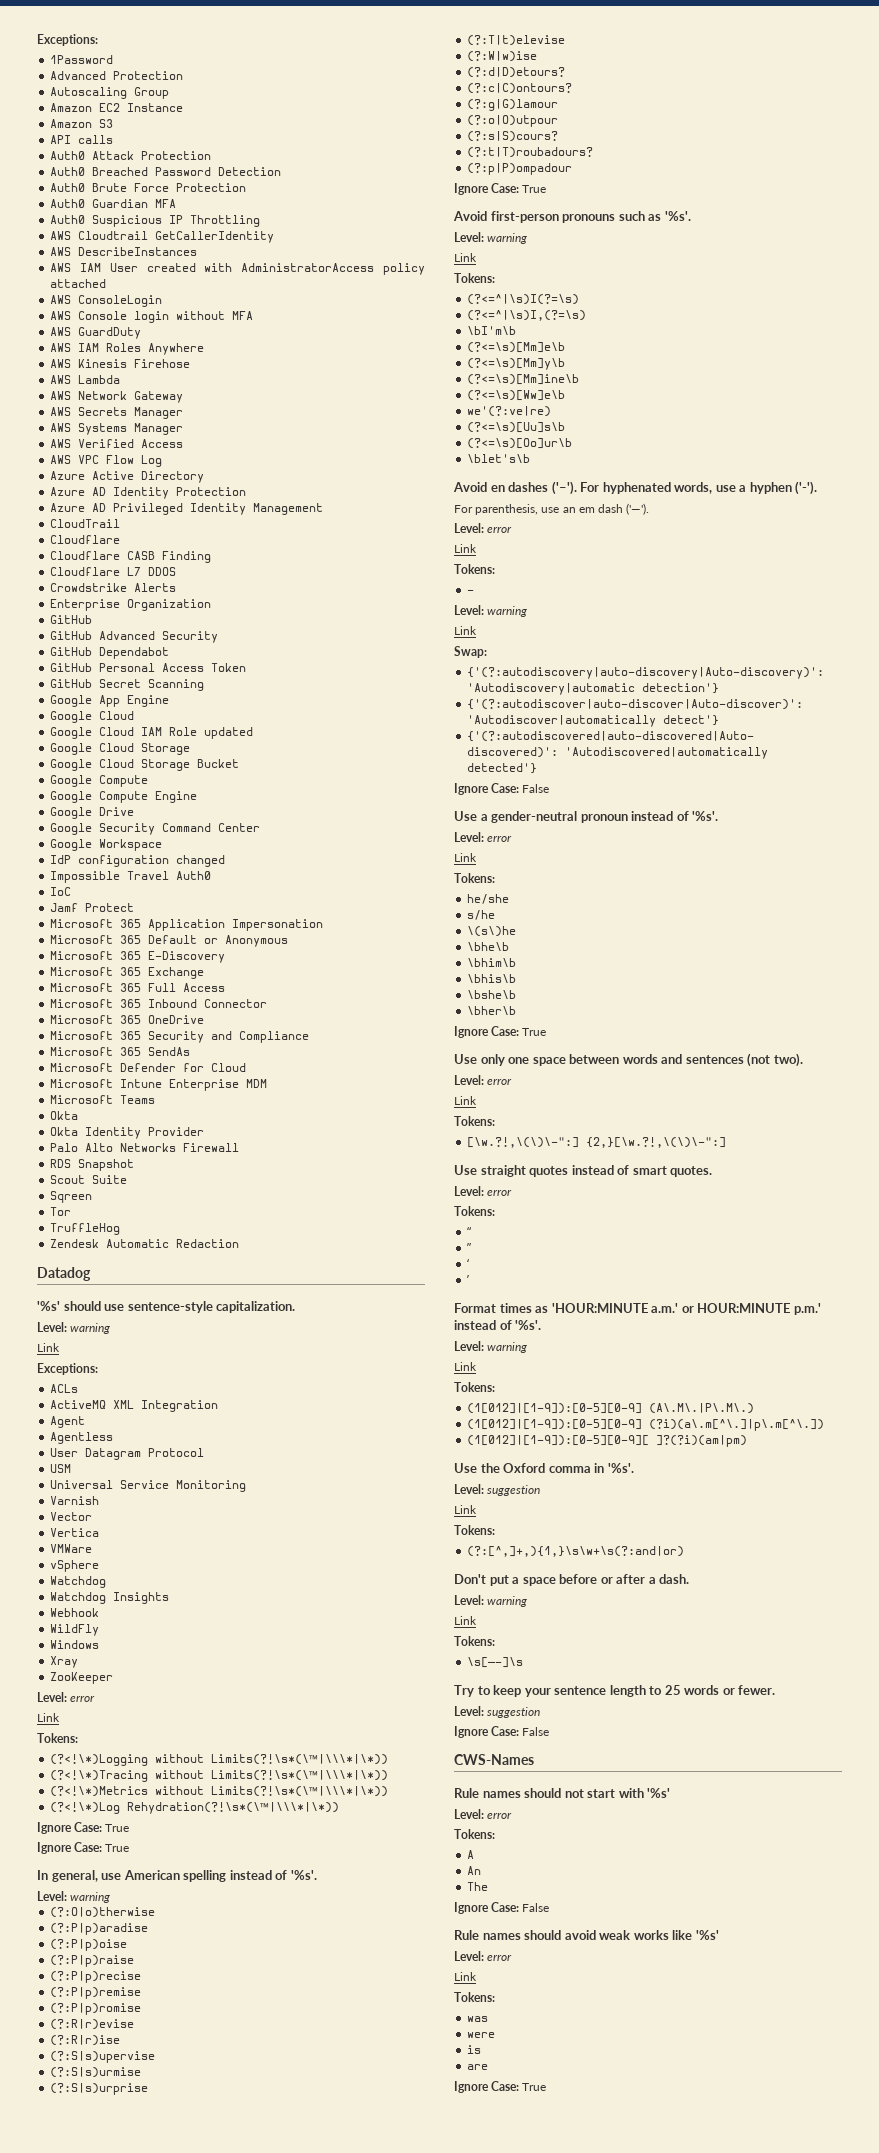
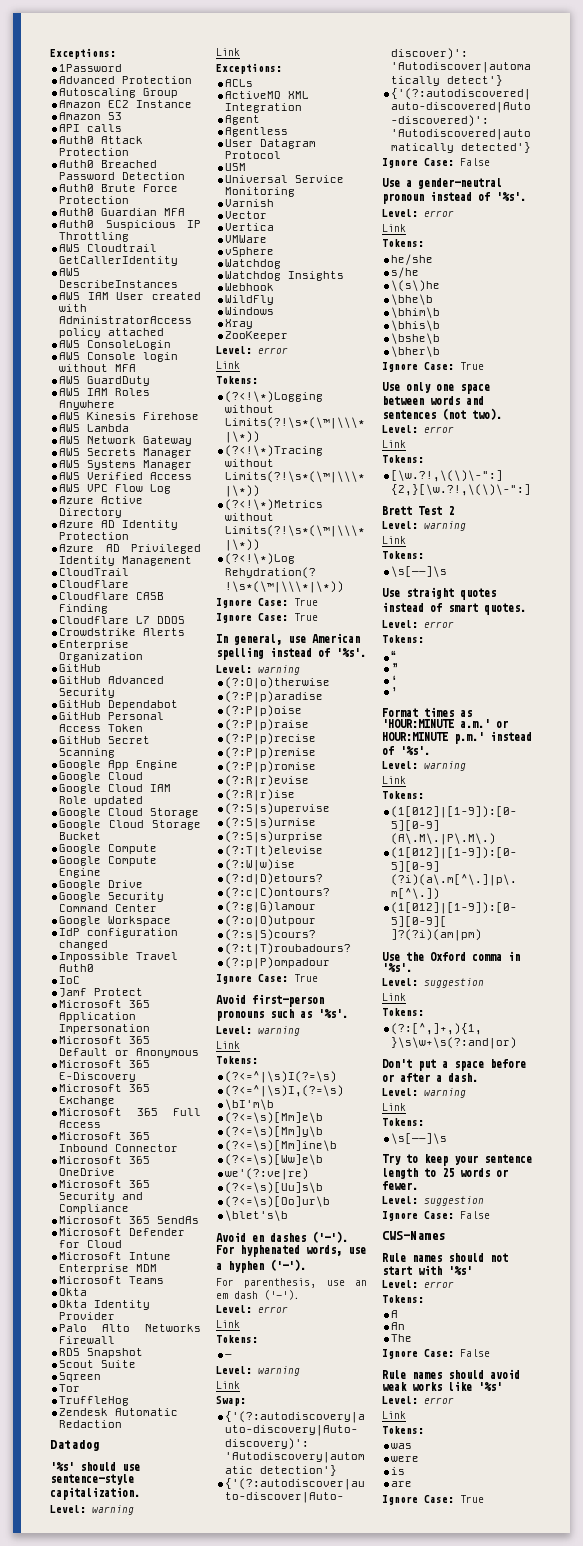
+ Brett Test 2
+ Level: warning
+ Link
+ Tokens:
+ \s[—–]\s

